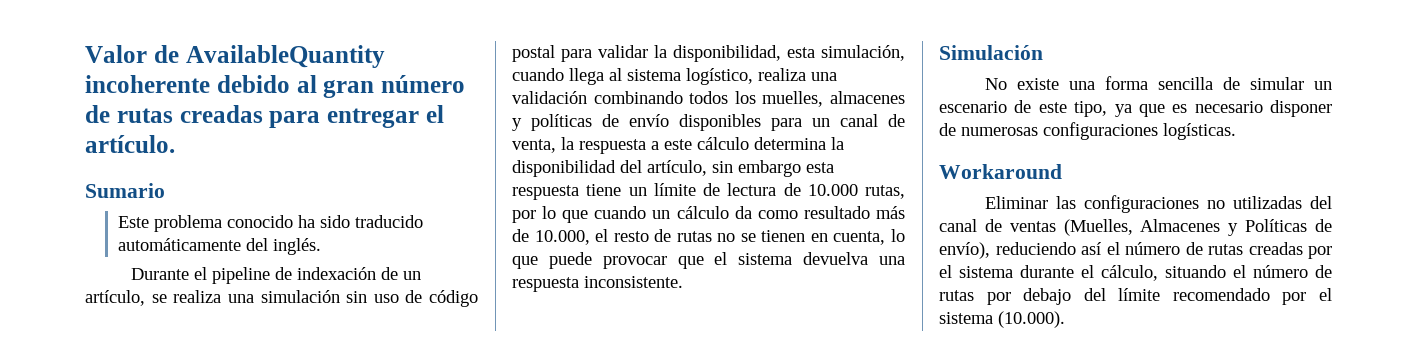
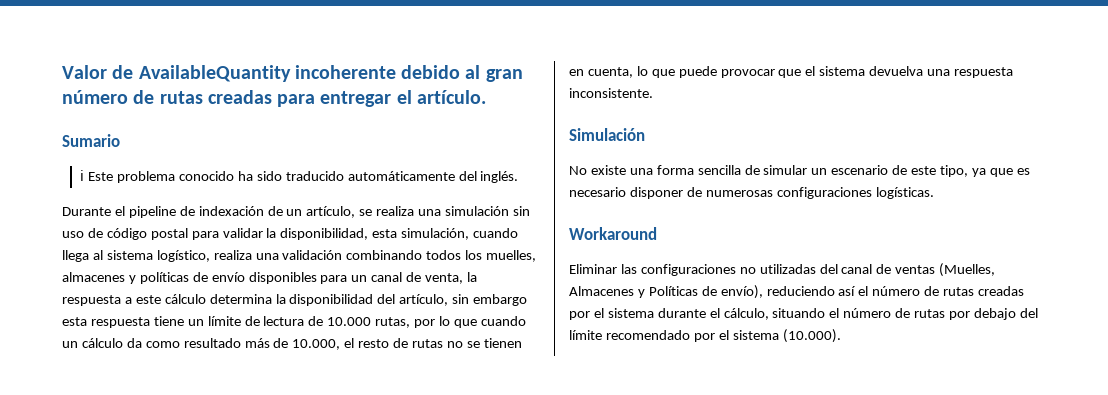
- Este problema conocido ha sido traducido automáticamente del inglés.
+ ℹ Este problema conocido ha sido traducido automáticamente del inglés.

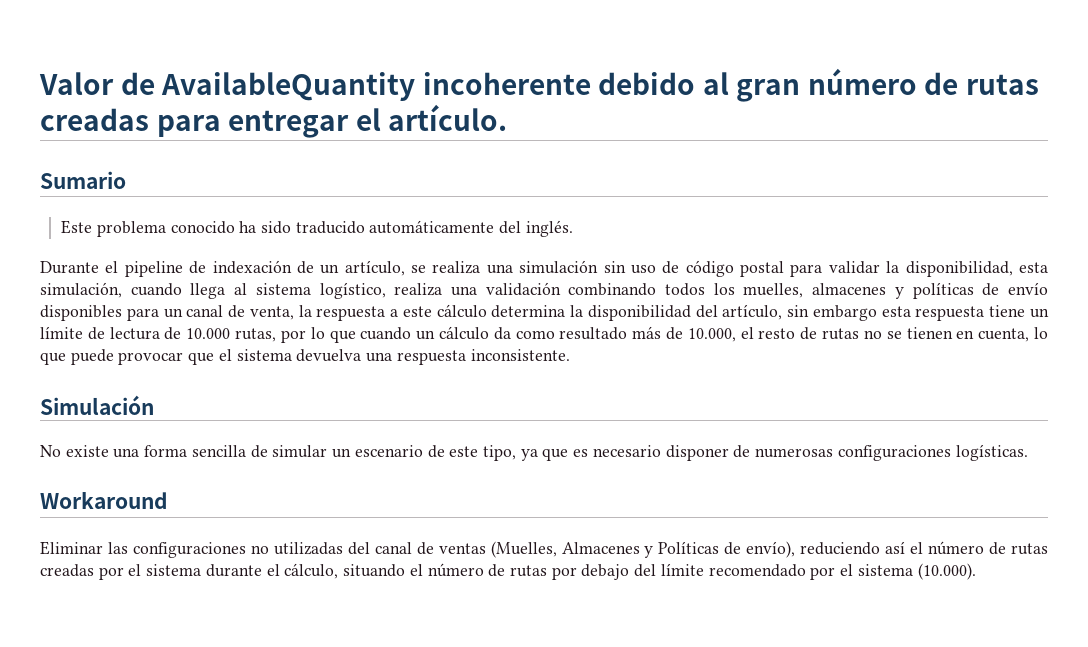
- ℹ Este problema conocido ha sido traducido automáticamente del inglés.
+ Este problema conocido ha sido traducido automáticamente del inglés.

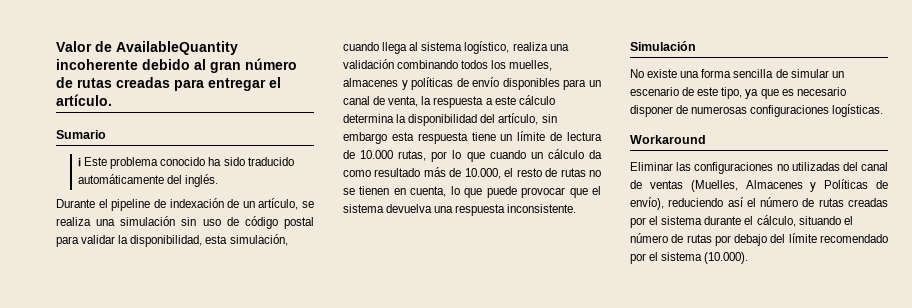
- Este problema conocido ha sido traducido automáticamente del inglés.
+ ℹ Este problema conocido ha sido traducido automáticamente del inglés.

